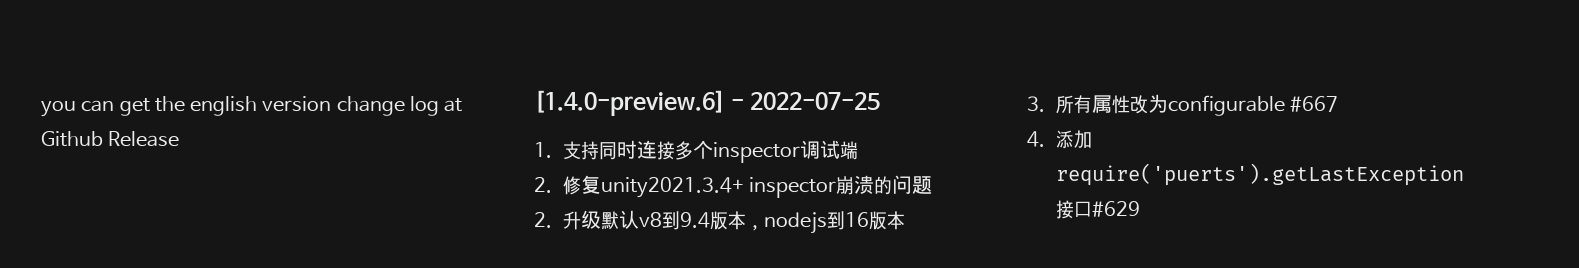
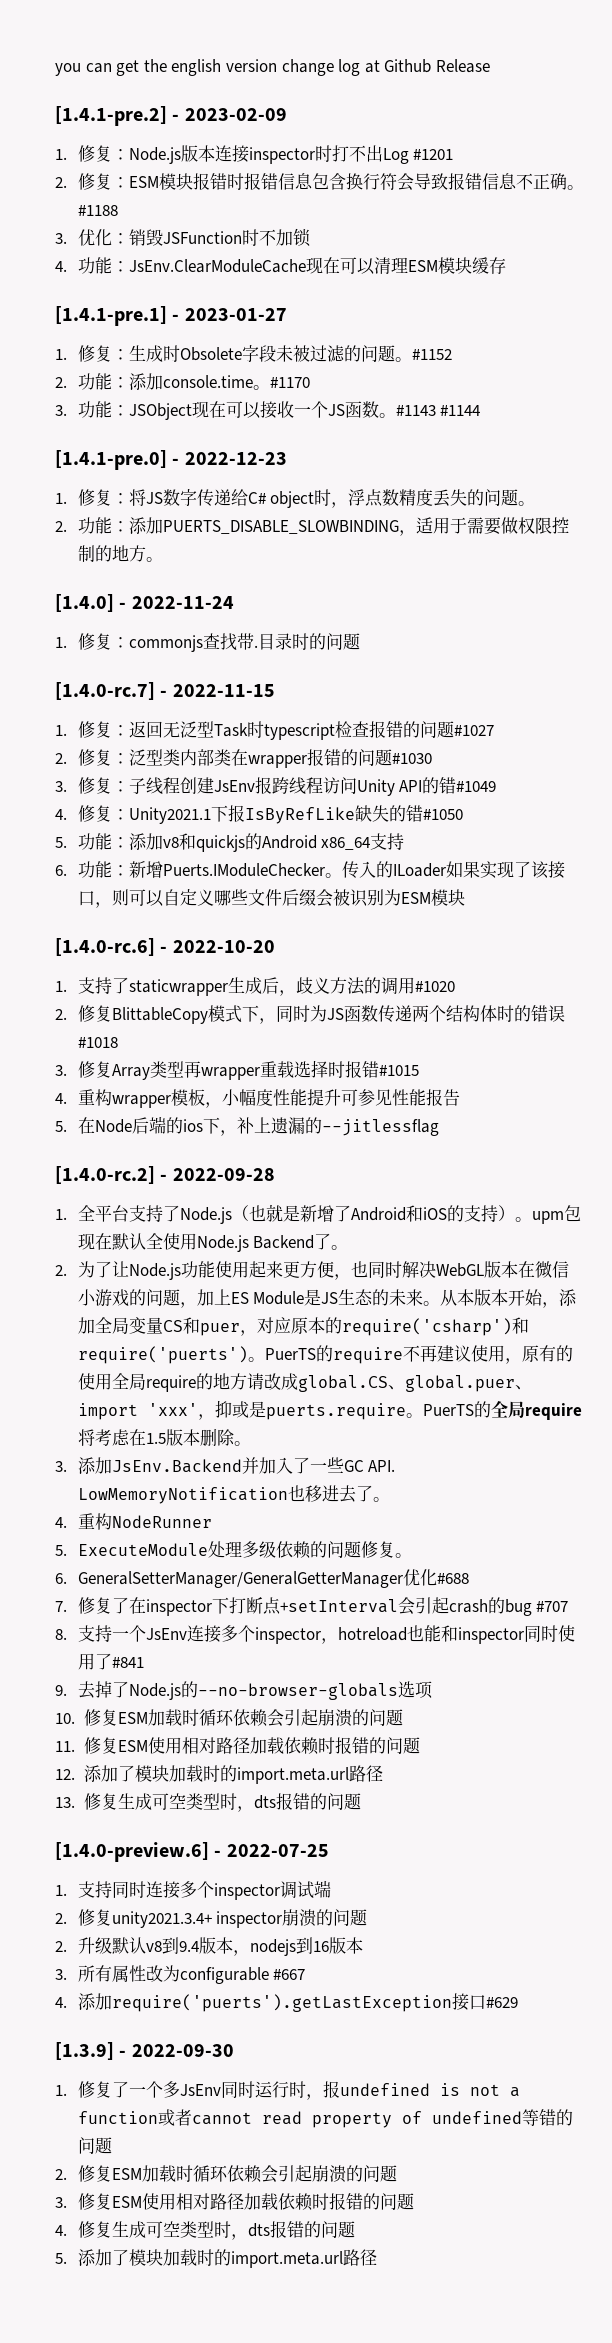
+ [1.4.1-pre.2] - 2023-02-09
+ 1.修复：Node.js版本连接inspector时打不出Log #1201
+ 2.修复：ESM模块报错时报错信息包含换行符会导致报错信息不正确。#1188
+ 3.优化：销毁JSFunction时不加锁
+ 4.功能：JsEnv.ClearModuleCache现在可以清理ESM模块缓存
+ [1.4.1-pre.1] - 2023-01-27
+ 1.修复：生成时Obsolete字段未被过滤的问题。#1152
+ 2.功能：添加console.time。#1170
+ 3.功能：JSObject现在可以接收一个JS函数。#1143 #1144
+ [1.4.1-pre.0] - 2022-12-23
+ 1.修复：将JS数字传递给C# object时，浮点数精度丢失的问题。
+ 2.功能：添加PUERTS_DISABLE_SLOWBINDING，适用于需要做权限控制的地方。
+ [1.4.0] - 2022-11-24
+ 1.修复：commonjs查找带.目录时的问题
+ [1.4.0-rc.7] - 2022-11-15
+ 1.修复：返回无泛型Task时typescript检查报错的问题#1027
+ 2.修复：泛型类内部类在wrapper报错的问题#1030
+ 3.修复：子线程创建JsEnv报跨线程访问Unity API的错#1049
+ 4.修复：Unity2021.1下报IsByRefLike缺失的错#1050
+ 5.功能：添加v8和quickjs的Android x86_64支持
+ 6.功能：新增Puerts.IModuleChecker。传入的ILoader如果实现了该接口，则可以自定义哪些文件后缀会被识别为ESM模块
+ [1.4.0-rc.6] - 2022-10-20
+ 1.支持了staticwrapper生成后，歧义方法的调用#1020
+ 2.修复BlittableCopy模式下，同时为JS函数传递两个结构体时的错误#1018
+ 3.修复Array类型再wrapper重载选择时报错#1015
+ 4.重构wrapper模板，小幅度性能提升可参见性能报告
+ 5.在Node后端的ios下，补上遗漏的--jitlessflag
+ [1.4.0-rc.2] - 2022-09-28
+ 1.全平台支持了Node.js（也就是新增了Android和iOS的支持）。upm包现在默认全使用Node.js Backend了。
+ 2.为了让Node.js功能使用起来更方便，也同时解决WebGL版本在微信小游戏的问题，加上ES Module是JS生态的未来。从本版本开始，添加全局变量CS和puer，对应原本的require('csharp')和require('puerts')。PuerTS的require不再建议使用，原有的使用全局require的地方请改成global.CS、global.puer、import 'xxx'，抑或是puerts.require。PuerTS的全局require将考虑在1.5版本删除。
+ 3.添加JsEnv.Backend并加入了一些GC API. LowMemoryNotification也移进去了。
+ 4.重构NodeRunner
+ 5. ExecuteModule处理多级依赖的问题修复。
+ 6. GeneralSetterManager/GeneralGetterManager优化#688
+ 7.修复了在inspector下打断点+setInterval会引起crash的bug #707
+ 8.支持一个JsEnv连接多个inspector，hotreload也能和inspector同时使用了#841
+ 9.去掉了Node.js的--no-browser-globals选项
+ 10.修复ESM加载时循环依赖会引起崩溃的问题
+ 11.修复ESM使用相对路径加载依赖时报错的问题
+ 12.添加了模块加载时的import.meta.url路径
+ 13.修复生成可空类型时，dts报错的问题
+ [1.3.9] - 2022-09-30
+ 1.修复了一个多JsEnv同时运行时，报undefined is not a function或者cannot read property of undefined等错的问题
+ 2.修复ESM加载时循环依赖会引起崩溃的问题
+ 3.修复ESM使用相对路径加载依赖时报错的问题
+ 4.修复生成可空类型时，dts报错的问题
+ 5.添加了模块加载时的import.meta.url路径

